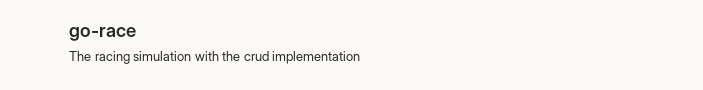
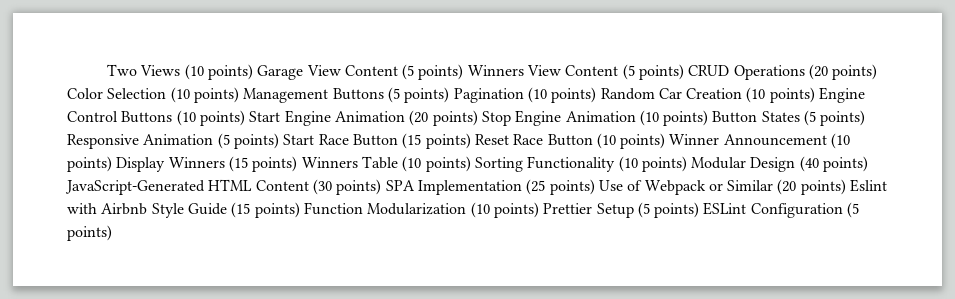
- go-race
- The racing simulation with the crud implementation
+ Two Views (10 points) Garage View Content (5 points) Winners View Content (5 points) CRUD Operations (20 points) Color Selection (10 points) Management Buttons (5 points) Pagination (10 points) Random Car Creation (10 points) Engine Control Buttons (10 points) Start Engine Animation (20 points) Stop Engine Animation (10 points) Button States (5 points) Responsive Animation (5 points) Start Race Button (15 points) Reset Race Button (10 points) Winner Announcement (10 points) Display Winners (15 points) Winners Table (10 points) Sorting Functionality (10 points) Modular Design (40 points) JavaScript-Generated HTML Content (30 points) SPA Implementation (25 points) Use of Webpack or Similar (20 points) Eslint with Airbnb Style Guide (15 points) Function Modularization (10 points) Prettier Setup (5 points) ESLint Configuration (5 points)

